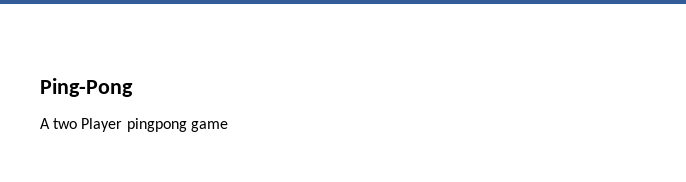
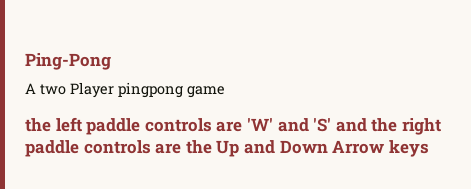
+ the left paddle controls are 'W' and 'S' and the right paddle controls are the Up and Down Arrow keys

